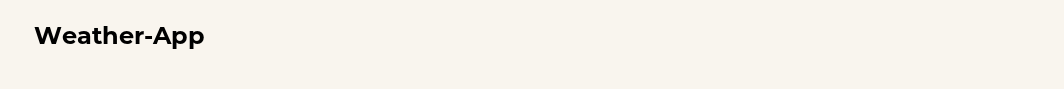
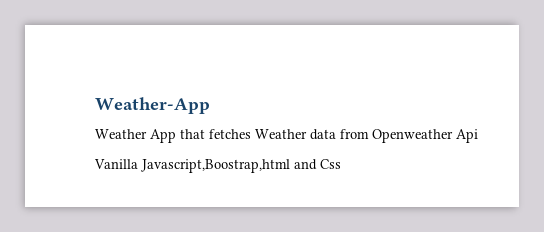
+ Weather App that fetches Weather data from Openweather Api
+ Vanilla Javascript,Boostrap,html and Css

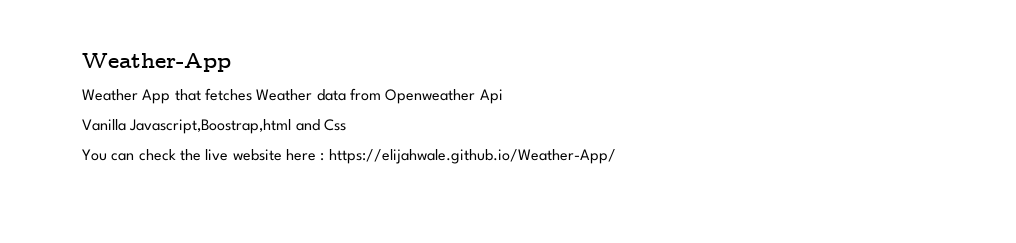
+ You can check the live website here : https://elijahwale.github.io/Weather-App/

